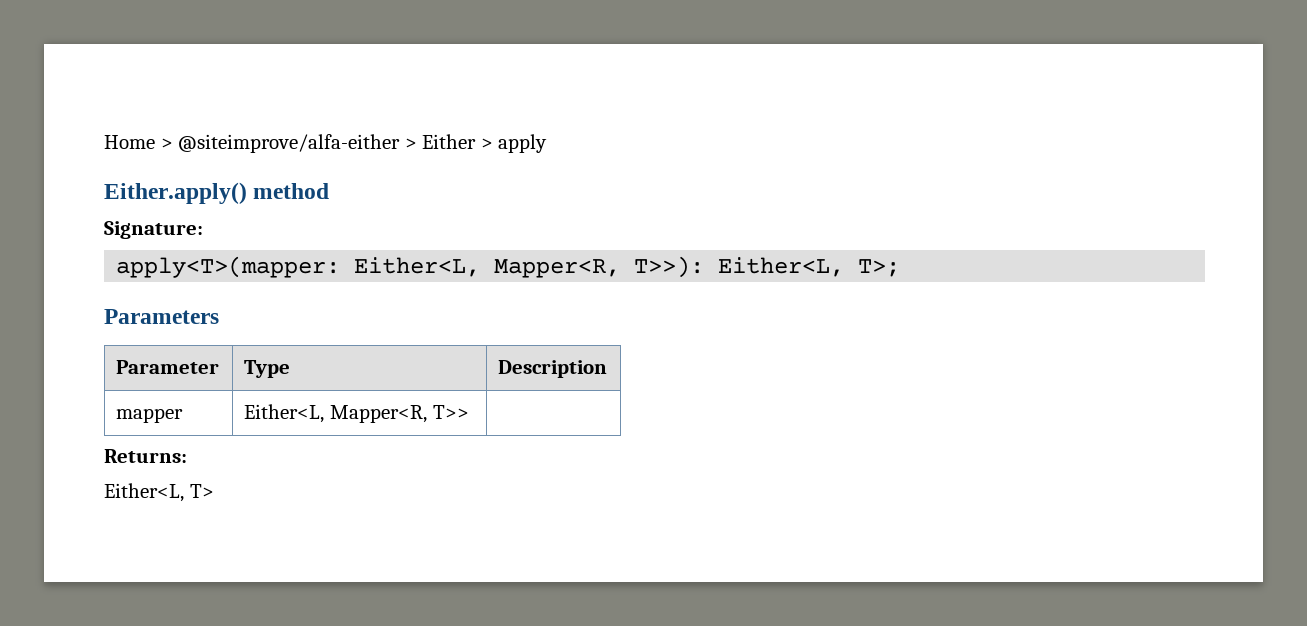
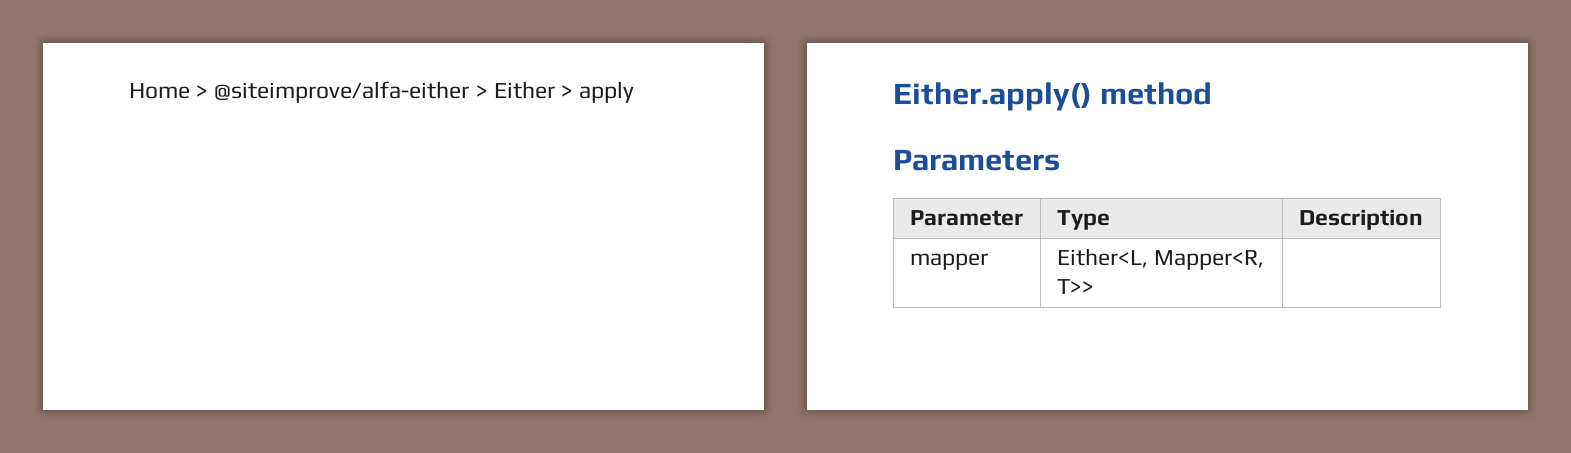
- Signature:
- apply<T>(mapper: Either<L, Mapper<R, T>>): Either<L, T>;
- Returns:
- Either<L, T>

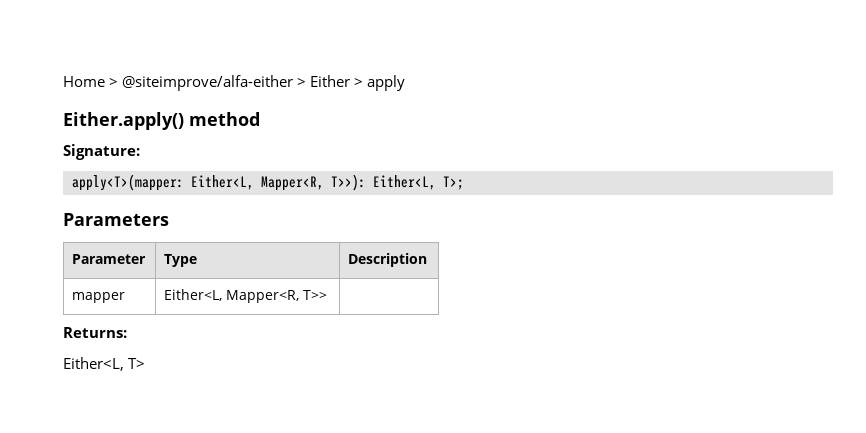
+ Signature:
+ apply<T>(mapper: Either<L, Mapper<R, T>>): Either<L, T>;
+ Returns:
+ Either<L, T>

